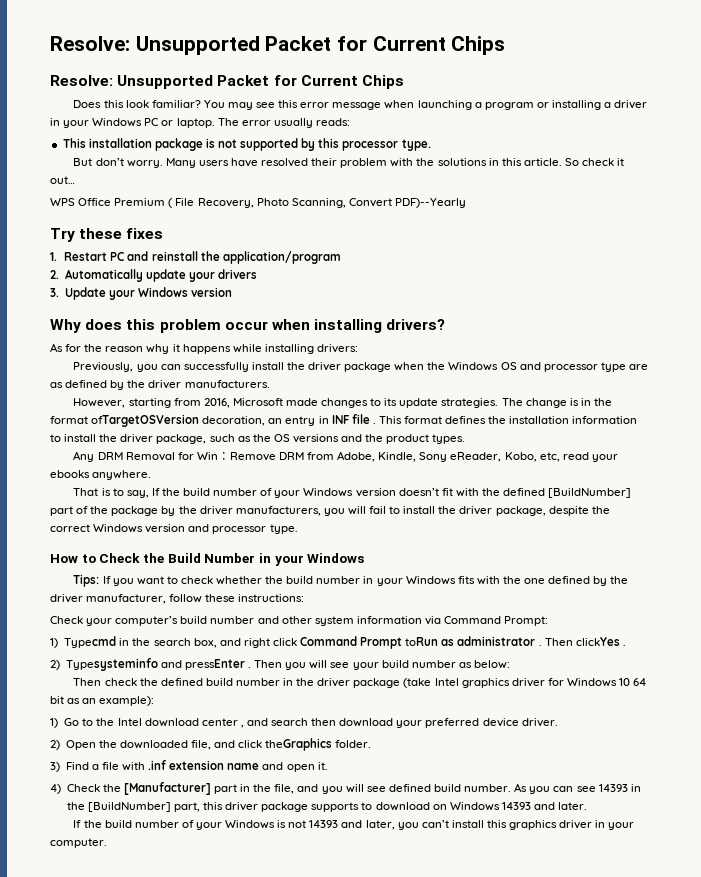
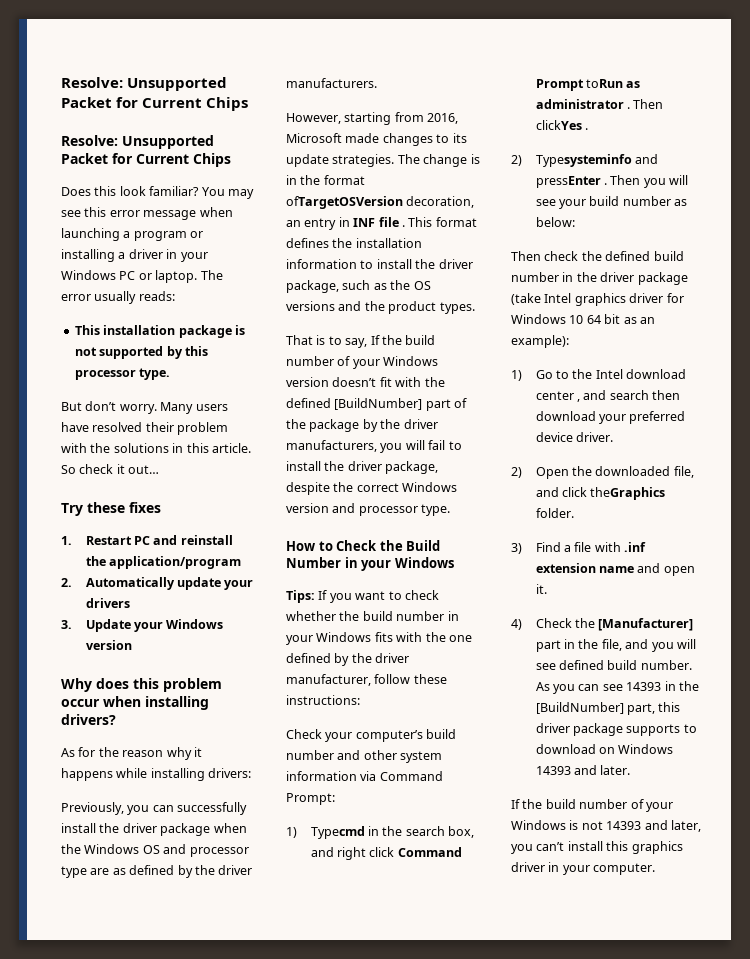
- WPS Office Premium ( File Recovery, Photo Scanning, Convert PDF)--Yearly
- Any DRM Removal for Win：Remove DRM from Adobe, Kindle, Sony eReader, Kobo, etc, read your ebooks anywhere.

